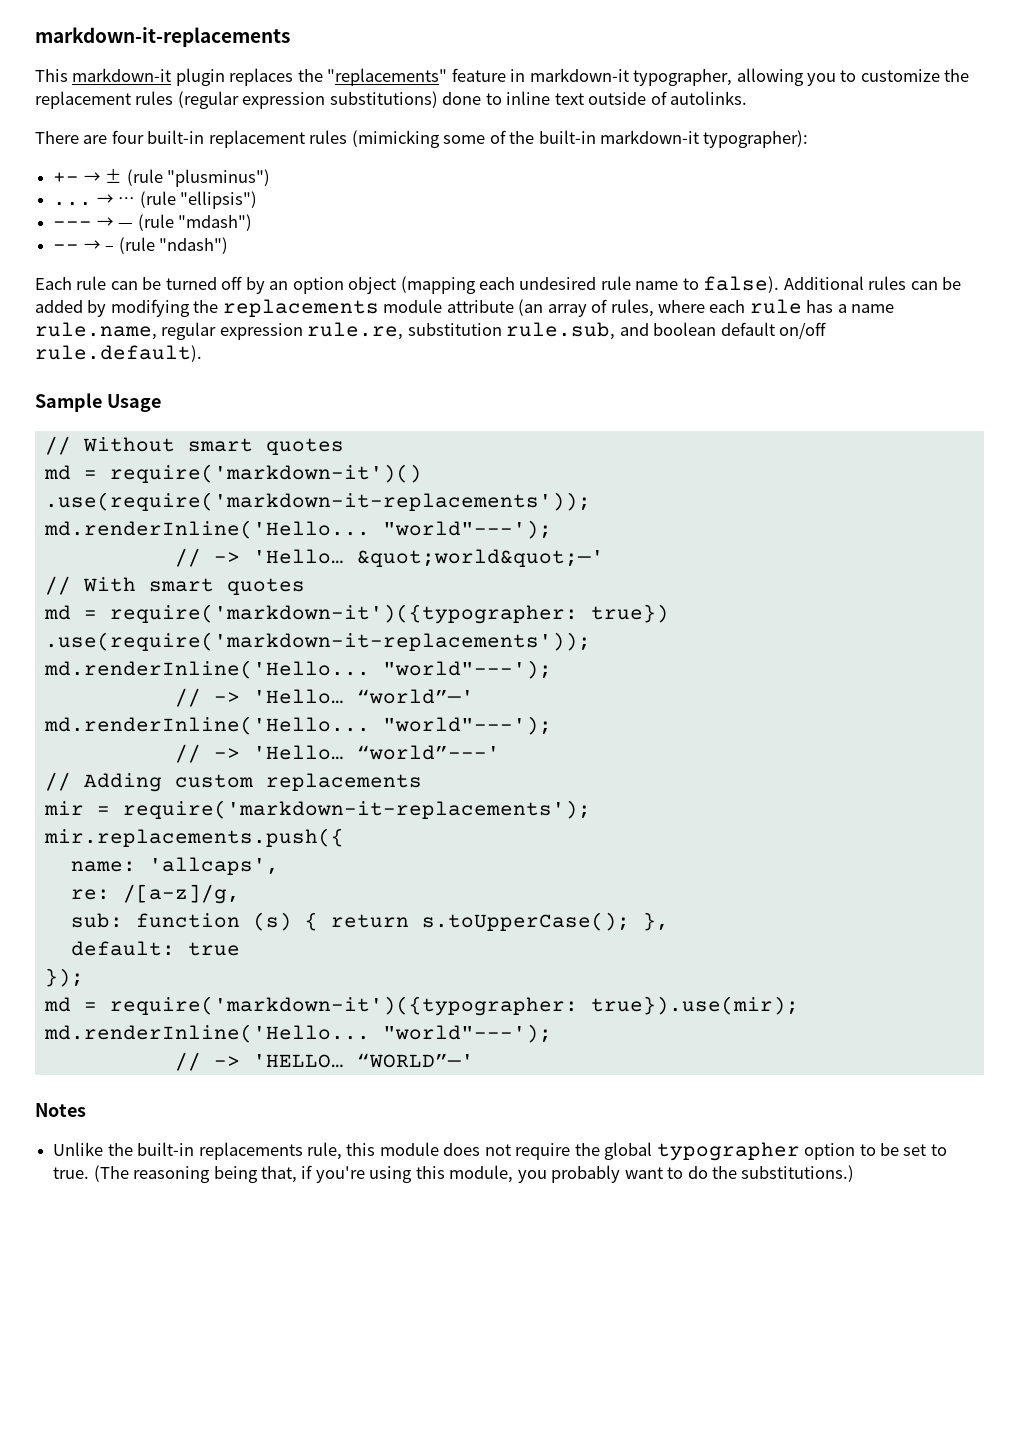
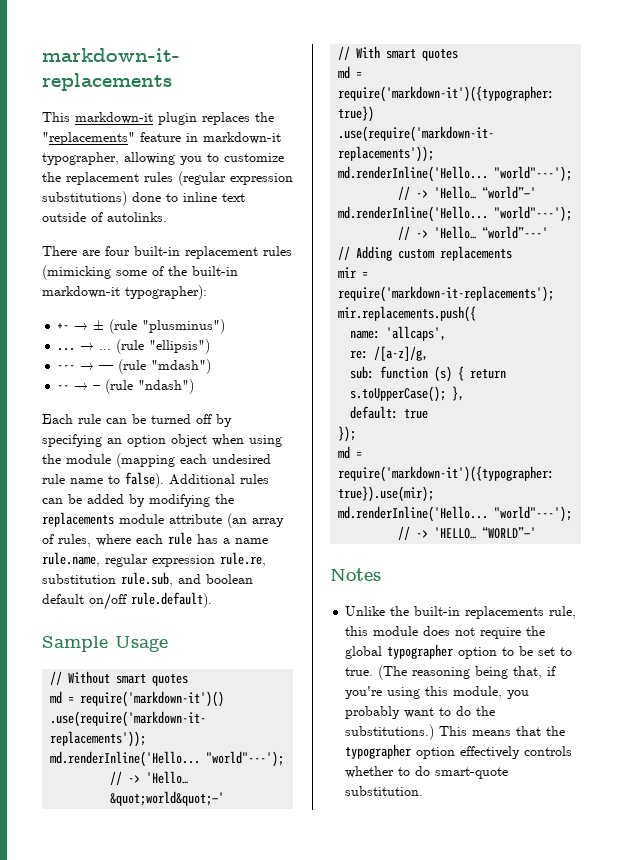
- Each rule can be turned off by an option object (mapping each undesired rule name to false).
+ Each rule can be turned off by specifying an option object when using the module (mapping each undesired rule name to false).
+ This means that the typographer option effectively controls whether to do smart-quote substitution.

